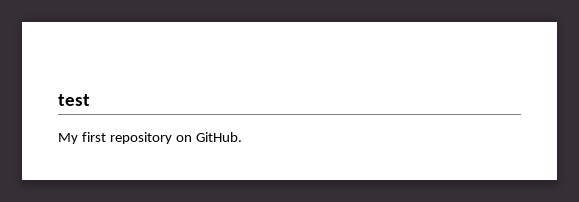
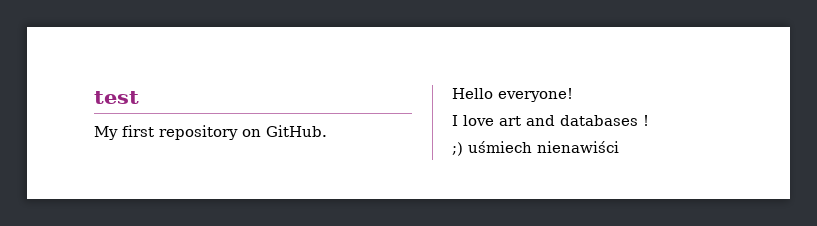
+ Hello everyone!
+ I love art and databases !
+ ;) uśmiech nienawiści

